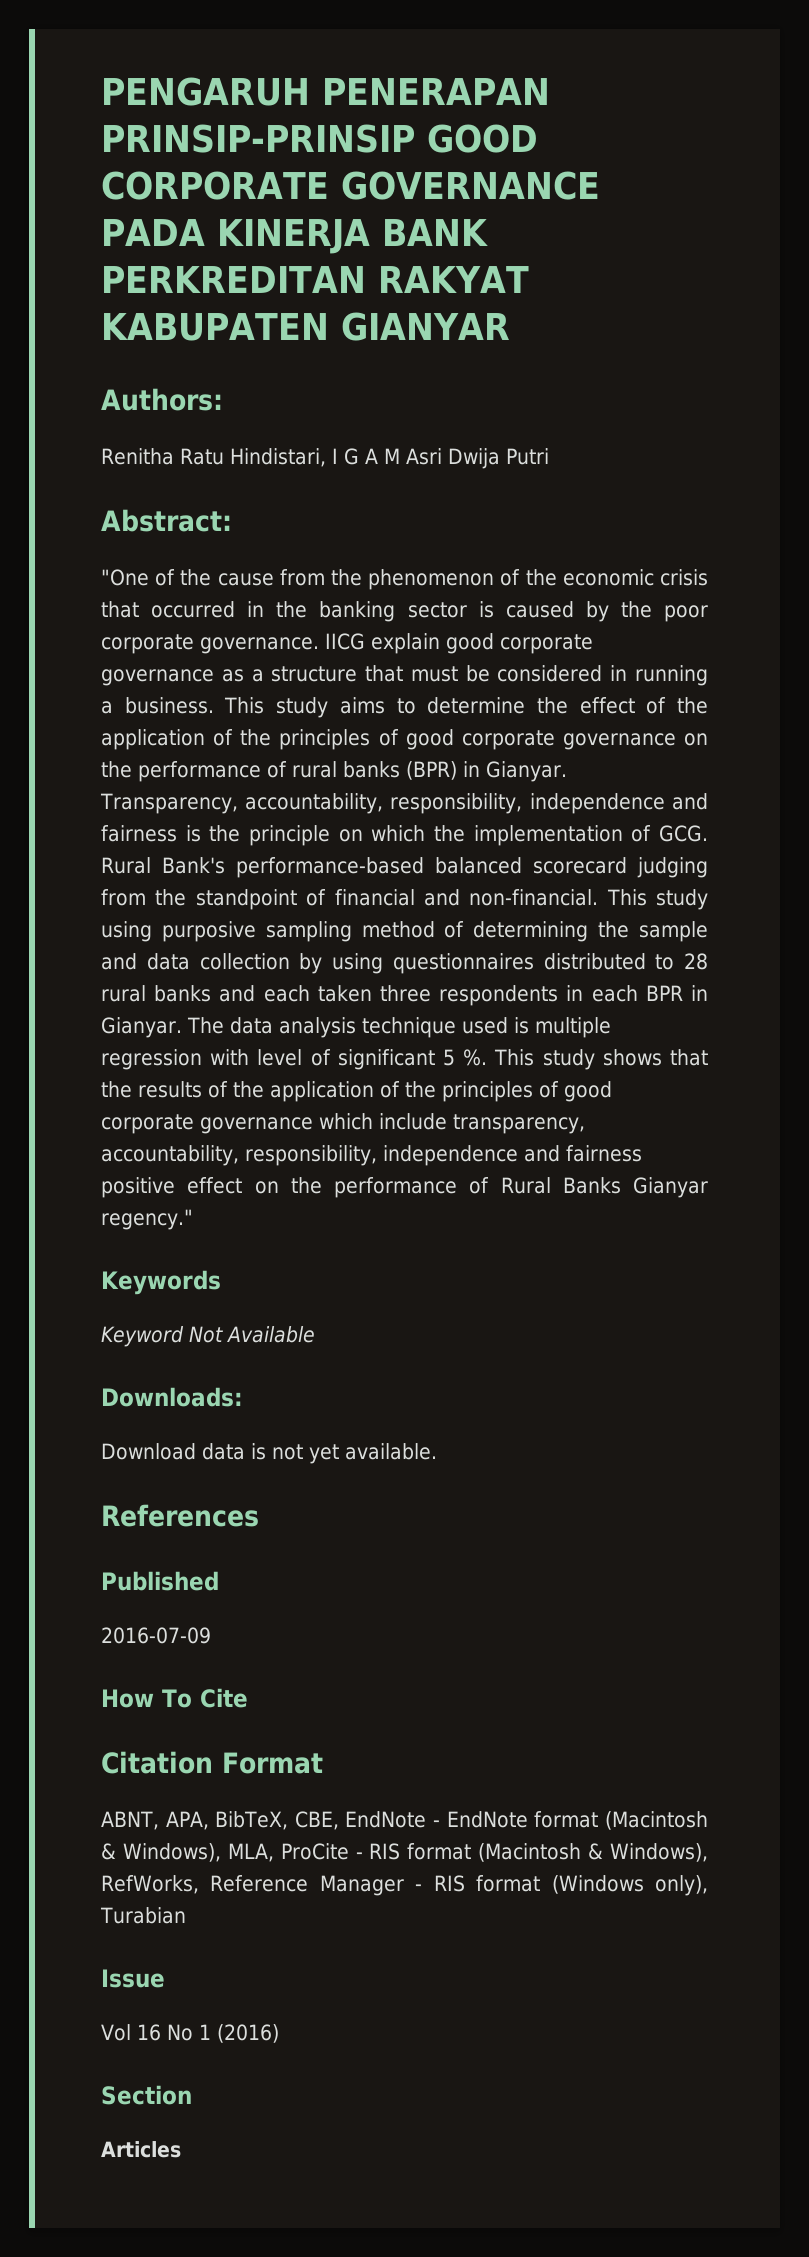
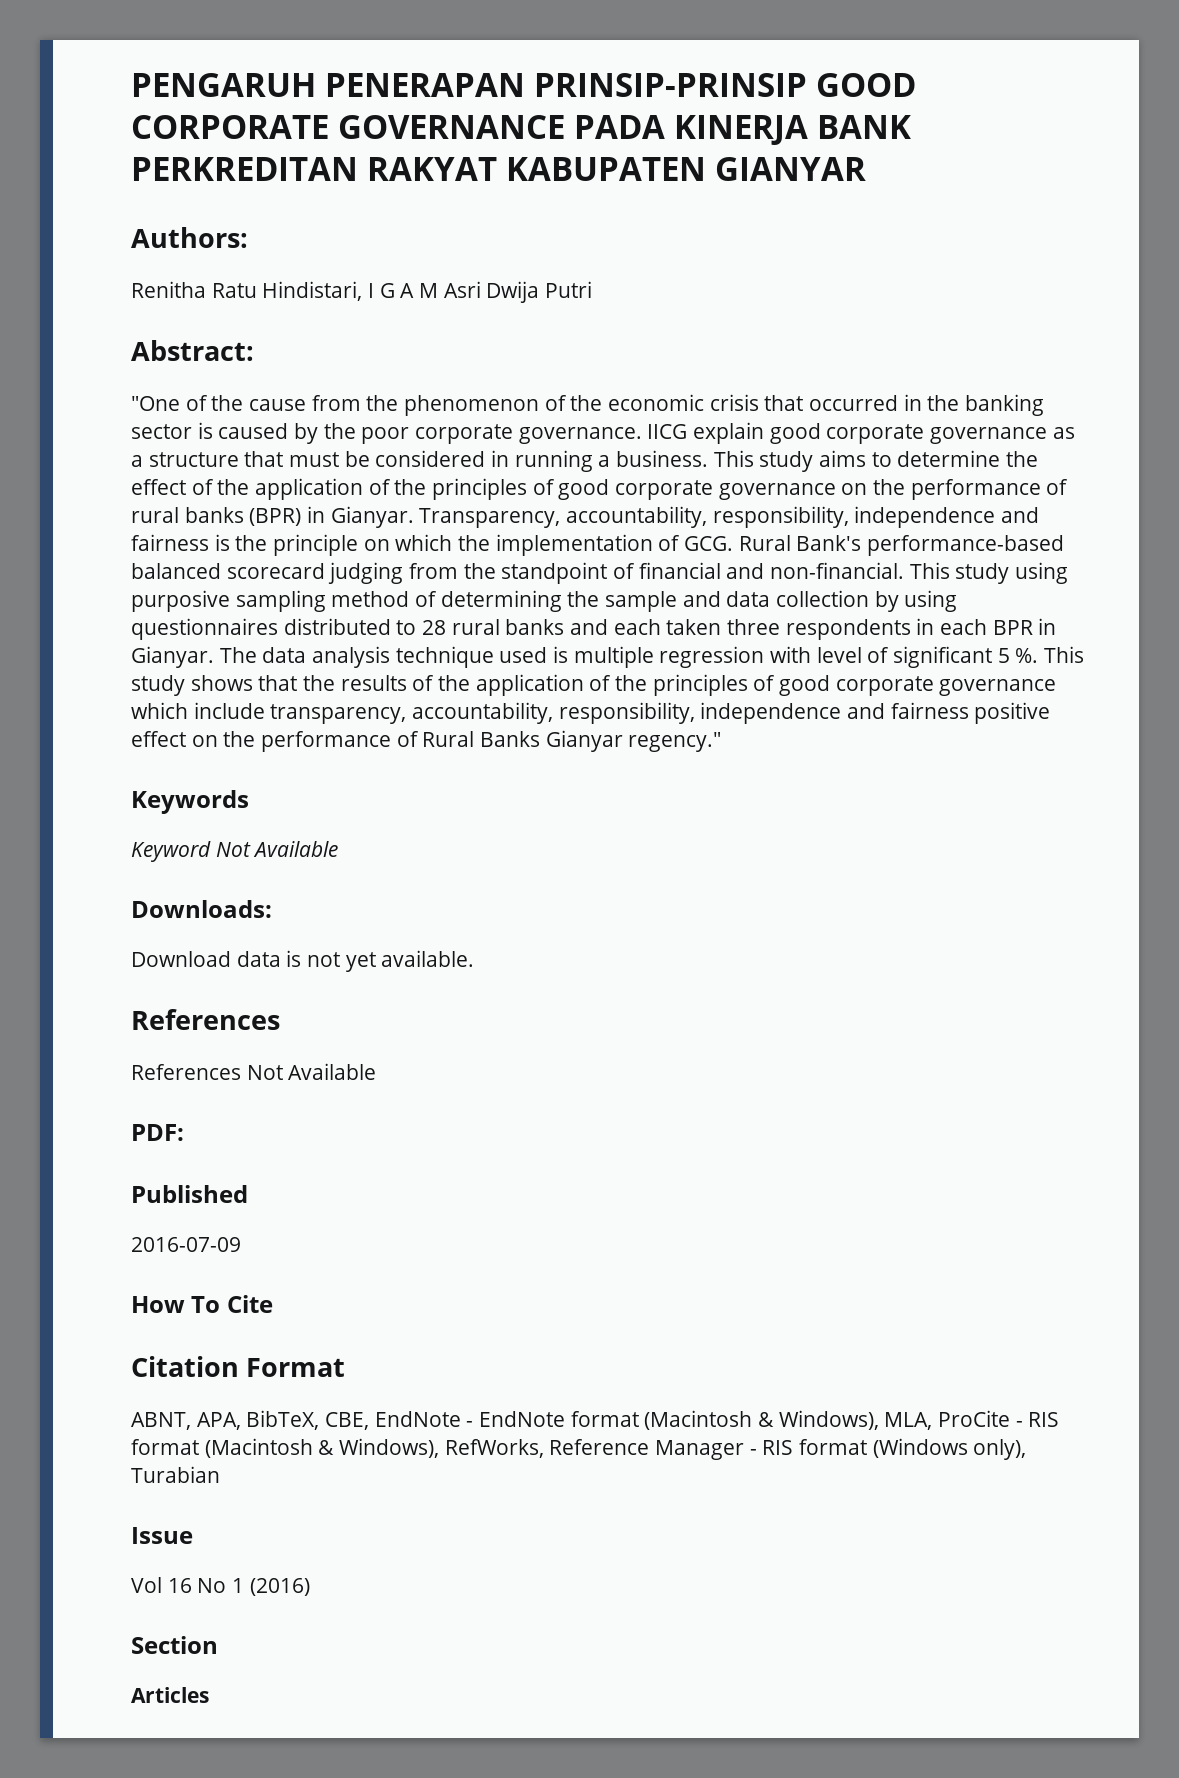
+ References Not Available
+ PDF:

